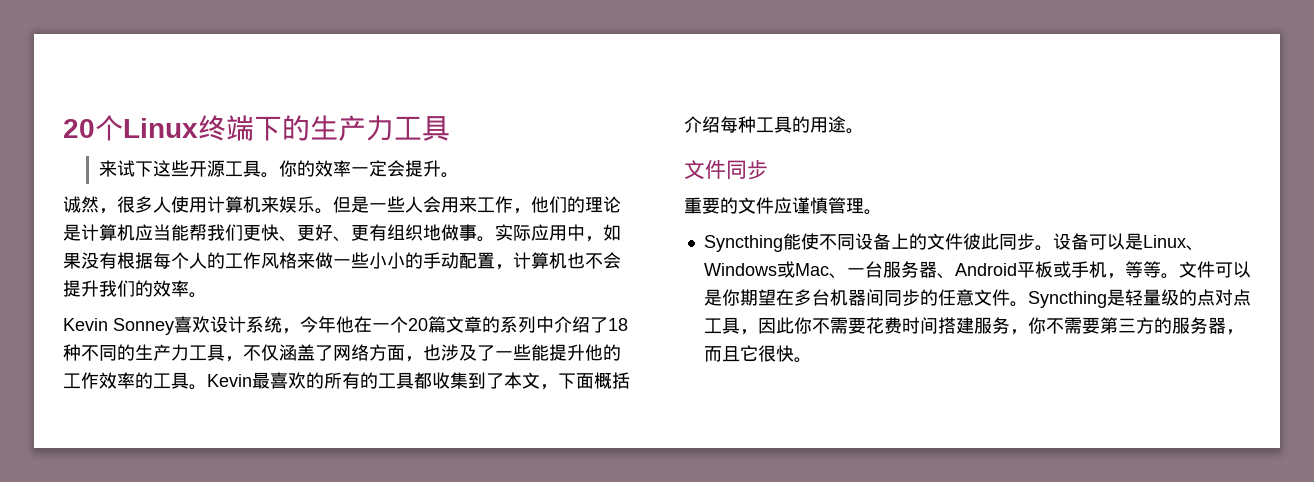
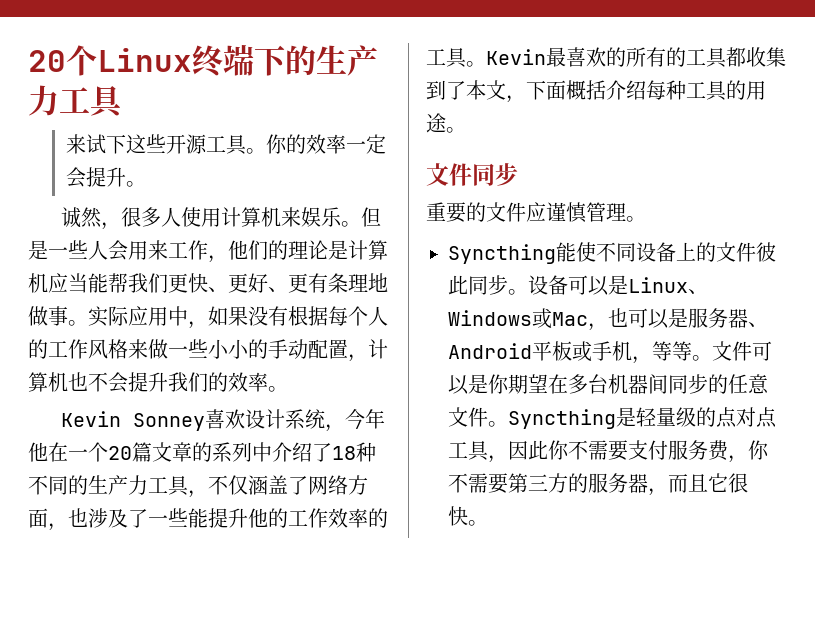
- 但是一些人会用来工作，他们的理论是计算机应当能帮我们更快、更好、更有组织地做事。
+ 但是一些人会用来工作，他们的理论是计算机应当能帮我们更快、更好、更有条理地做事。
- 设备可以是Linux、Windows或Mac、一台服务器、Android平板或手机，等等。
+ 设备可以是Linux、Windows或Mac，也可以是服务器、Android平板或手机，等等。
- Syncthing是轻量级的点对点工具，因此你不需要花费时间搭建服务，你不需要第三方的服务器，而且它很快。
+ Syncthing是轻量级的点对点工具，因此你不需要支付服务费，你不需要第三方的服务器，而且它很快。

